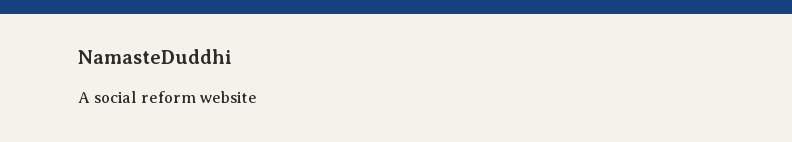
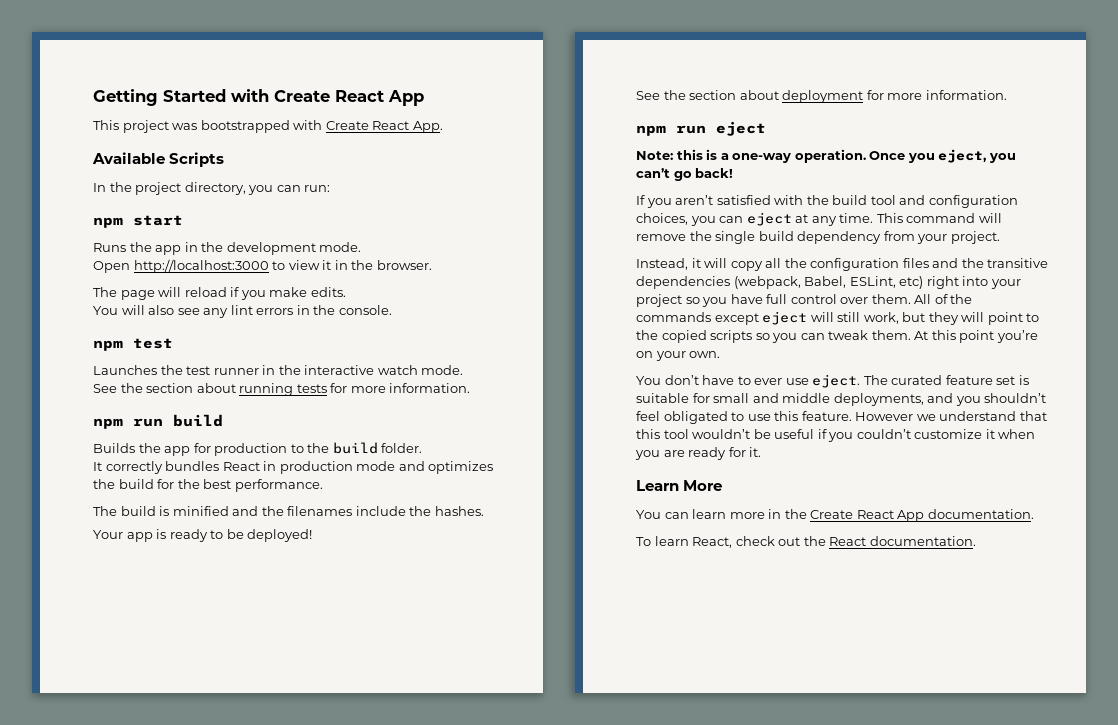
- NamasteDuddhi
- A social reform website
+ Getting Started with Create React App
+ This project was bootstrapped with Create React App.
+ Available Scripts
+ In the project directory, you can run:
+ npm start
+ Runs the app in the development mode.
+ Open http://localhost:3000 to view it in the browser.
+ The page will reload if you make edits.
+ You will also see any lint errors in the console.
+ npm test
+ Launches the test runner in the interactive watch mode.
+ See the section about running tests for more information.
+ npm run build
+ Builds the app for production to the build folder.
+ It correctly bundles React in production mode and optimizes the build for the best performance.
+ The build is minified and the filenames include the hashes.
+ Your app is ready to be deployed!
+ See the section about deployment for more information.
+ npm run eject
+ Note: this is a one-way operation. Once you eject, you can’t go back!
+ If you aren’t satisfied with the build tool and configuration choices, you can eject at any time. This command will remove the single build dependency from your project.
+ Instead, it will copy all the configuration files and the transitive dependencies (webpack, Babel, ESLint, etc) right into your project so you have full control over them. All of the commands except eject will still work, but they will point to the copied scripts so you can tweak them. At this point you’re on your own.
+ You don’t have to ever use eject. The curated feature set is suitable for small and middle deployments, and you shouldn’t feel obligated to use this feature. However we understand that this tool wouldn’t be useful if you couldn’t customize it when you are ready for it.
+ Learn More
+ You can learn more in the Create React App documentation.
+ To learn React, check out the React documentation.

